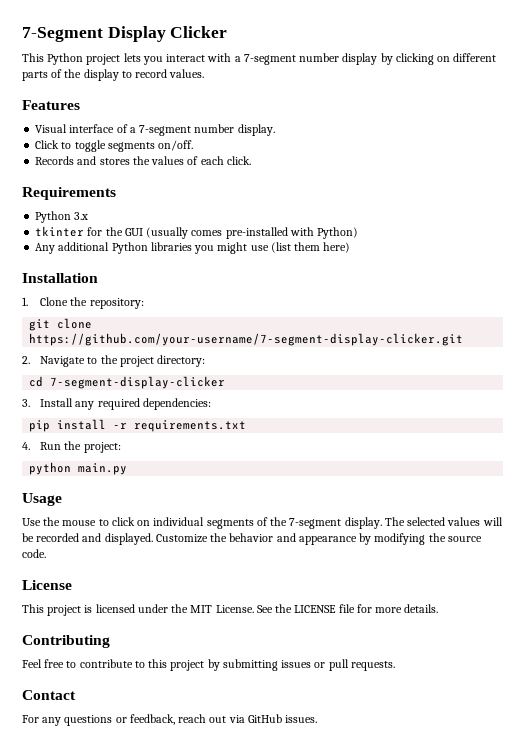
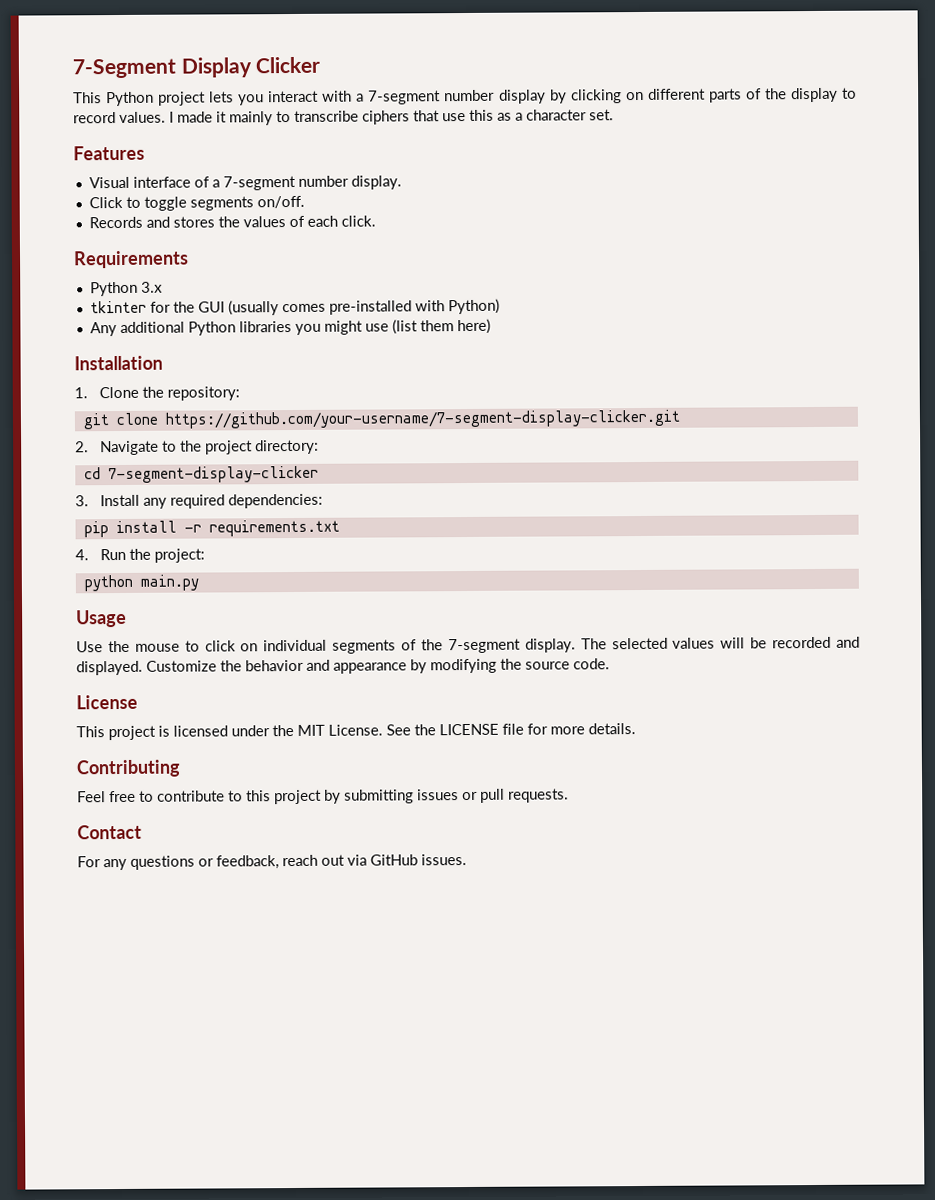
+ I made it mainly to transcribe ciphers that use this as a character set.

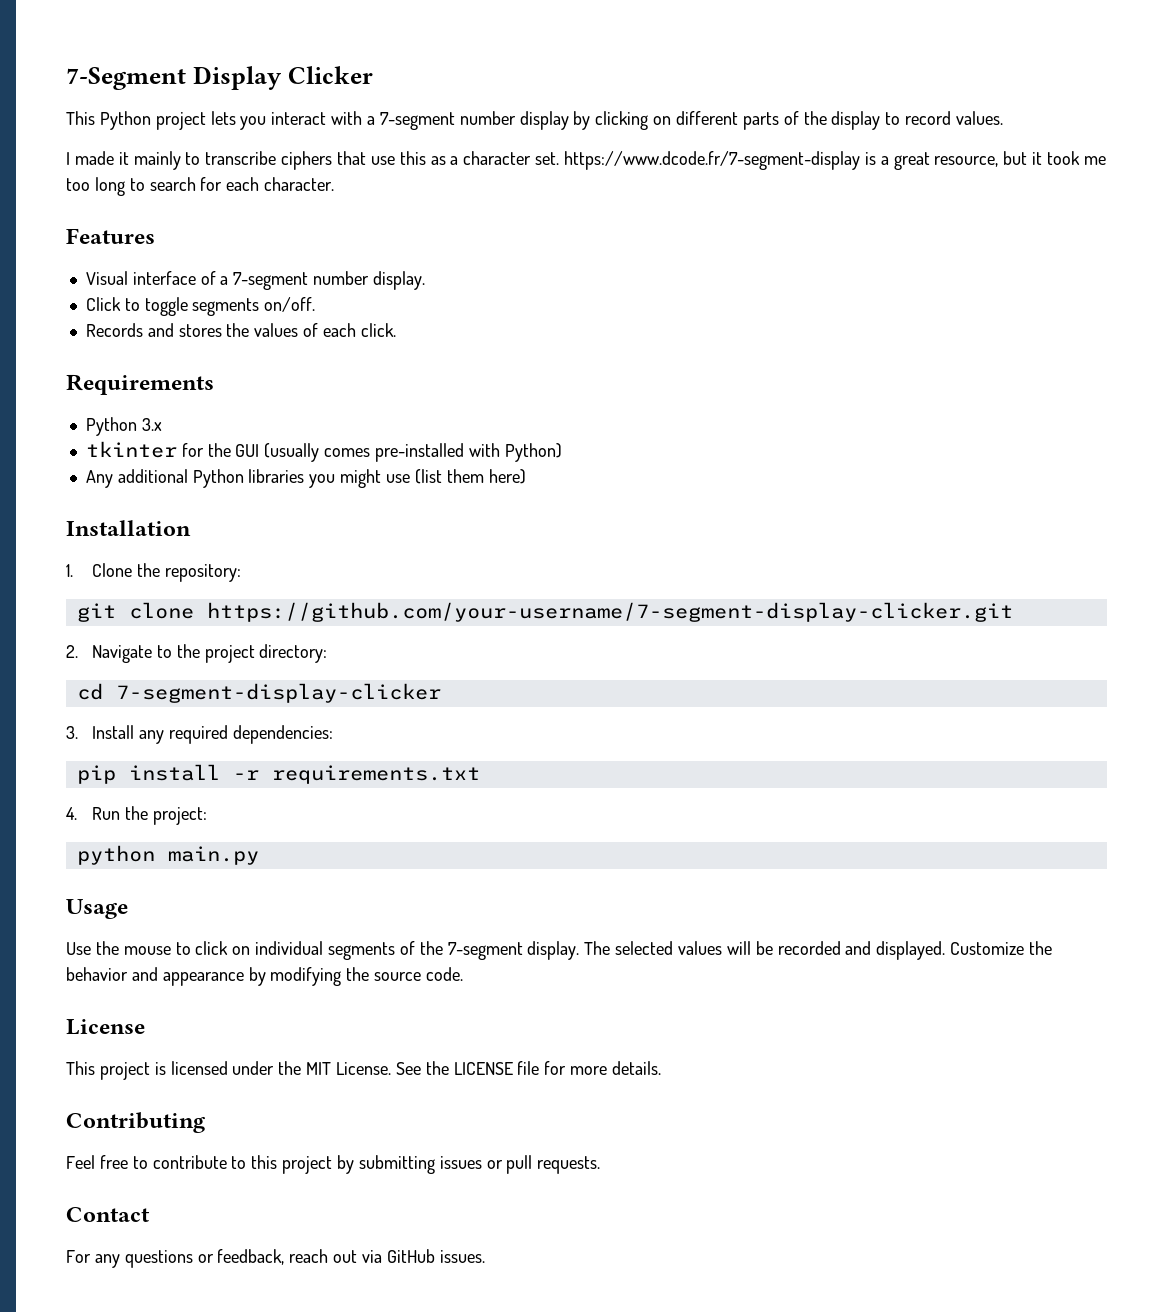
- This Python project lets you interact with a 7-segment number display by clicking on different parts of the display to record values. I made it mainly to transcribe ciphers that use this as a character set.
+ This Python project lets you interact with a 7-segment number display by clicking on different parts of the display to record values.
+ I made it mainly to transcribe ciphers that use this as a character set. https://www.dcode.fr/7-segment-display is a great resource, but it took me too long to search for each character.

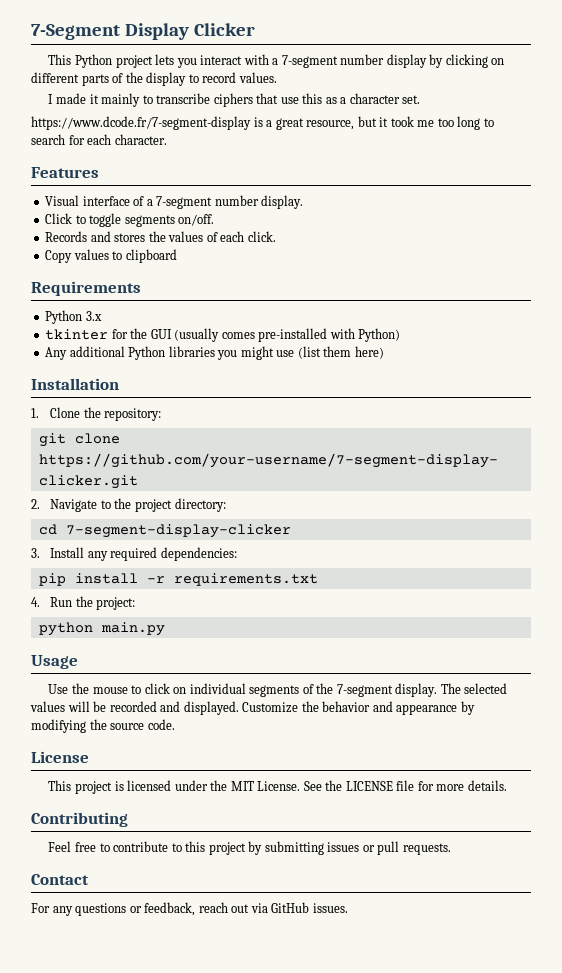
- I made it mainly to transcribe ciphers that use this as a character set. https://www.dcode.fr/7-segment-display is a great resource, but it took me too long to search for each character.
+ I made it mainly to transcribe ciphers that use this as a character set.
+ https://www.dcode.fr/7-segment-display is a great resource, but it took me too long to search for each character.
+ Copy values to clipboard

